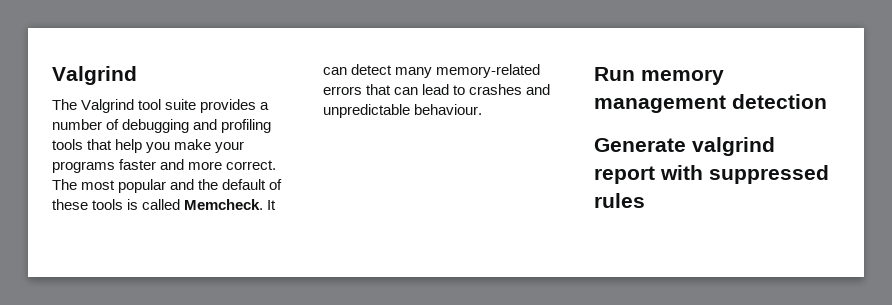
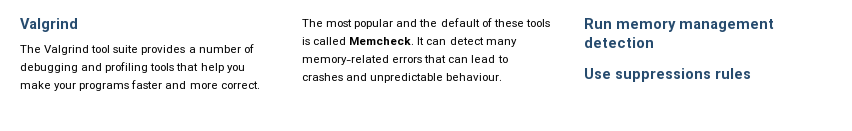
- Generate valgrind report with suppressed rules
+ Use suppressions rules

